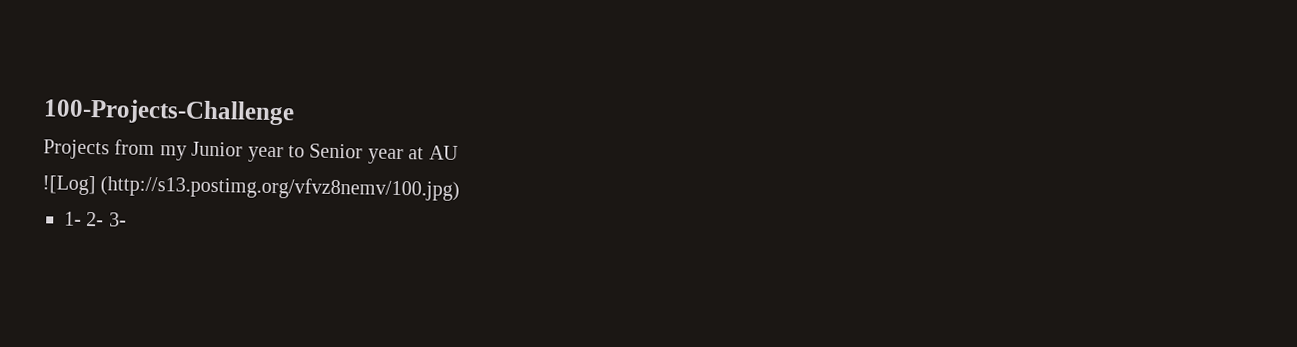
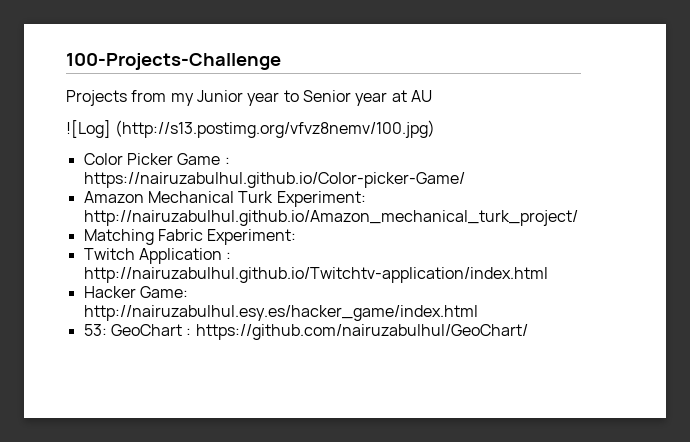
- 1- 2- 3-
+ Color Picker Game : https://nairuzabulhul.github.io/Color-picker-Game/
+ Amazon Mechanical Turk Experiment: http://nairuzabulhul.github.io/Amazon_mechanical_turk_project/
+ Matching Fabric Experiment:
+ Twitch Application : http://nairuzabulhul.github.io/Twitchtv-application/index.html
+ Hacker Game: http://nairuzabulhul.esy.es/hacker_game/index.html
+ 53: GeoChart : https://github.com/nairuzabulhul/GeoChart/

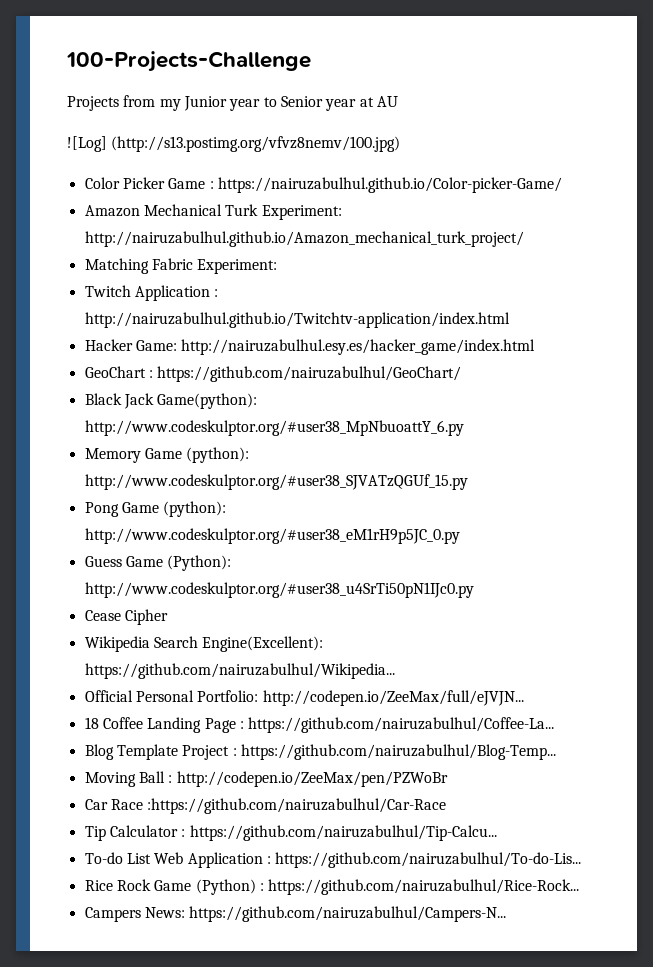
- 53: GeoChart : https://github.com/nairuzabulhul/GeoChart/
+ GeoChart : https://github.com/nairuzabulhul/GeoChart/
+ Black Jack Game(python): http://www.codeskulptor.org/#user38_MpNbuoattY_6.py
+ Memory Game (python): http://www.codeskulptor.org/#user38_SJVATzQGUf_15.py
+ Pong Game (python): http://www.codeskulptor.org/#user38_eM1rH9p5JC_0.py
+ Guess Game (Python): http://www.codeskulptor.org/#user38_u4SrTi50pN1IJc0.py
+ Cease Cipher
+ Wikipedia Search Engine(Excellent): https://github.com/nairuzabulhul/Wikipedia...
+ Official Personal Portfolio: http://codepen.io/ZeeMax/full/eJVJN...
+ 18 Coffee Landing Page : https://github.com/nairuzabulhul/Coffee-La...
+ Blog Template Project : https://github.com/nairuzabulhul/Blog-Temp...
+ Moving Ball : http://codepen.io/ZeeMax/pen/PZWoBr
+ Car Race :https://github.com/nairuzabulhul/Car-Race
+ Tip Calculator : https://github.com/nairuzabulhul/Tip-Calcu...
+ To-do List Web Application : https://github.com/nairuzabulhul/To-do-Lis...
+ Rice Rock Game (Python) : https://github.com/nairuzabulhul/Rice-Rock...
+ Campers News: https://github.com/nairuzabulhul/Campers-N...

